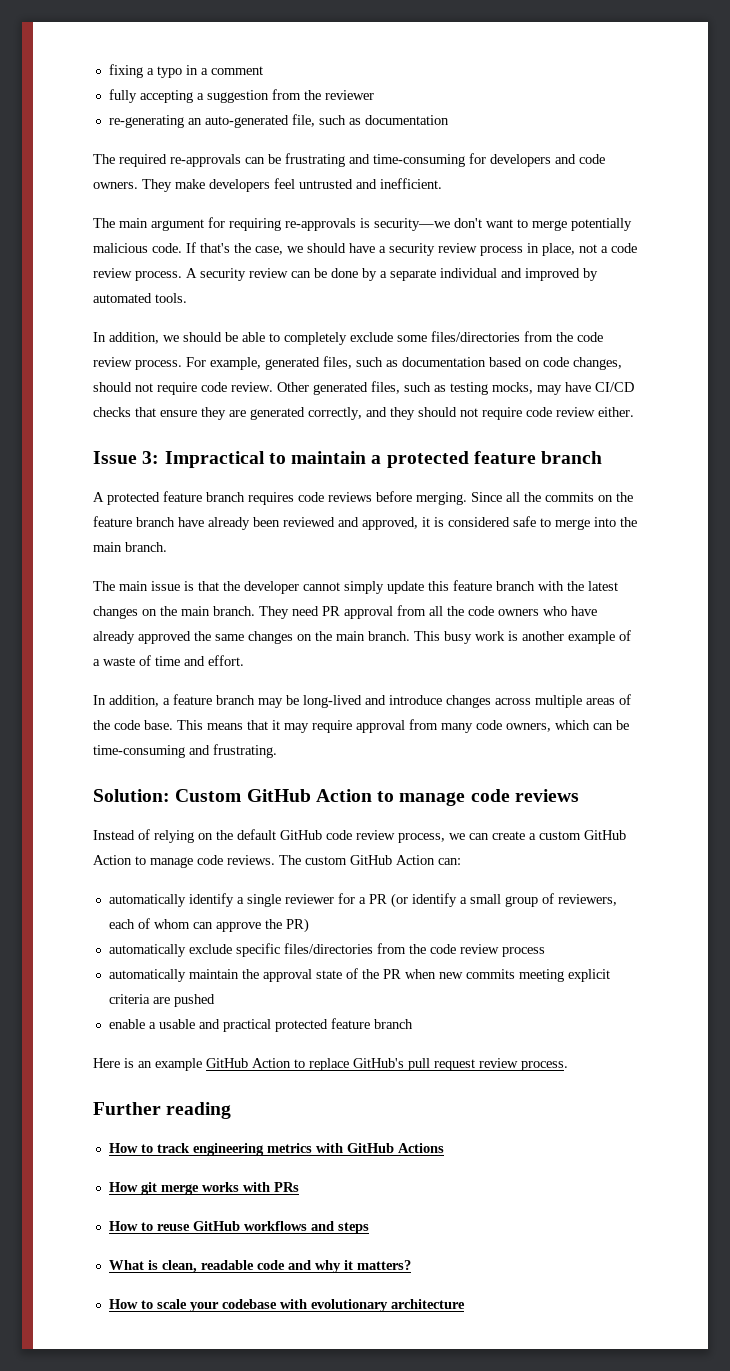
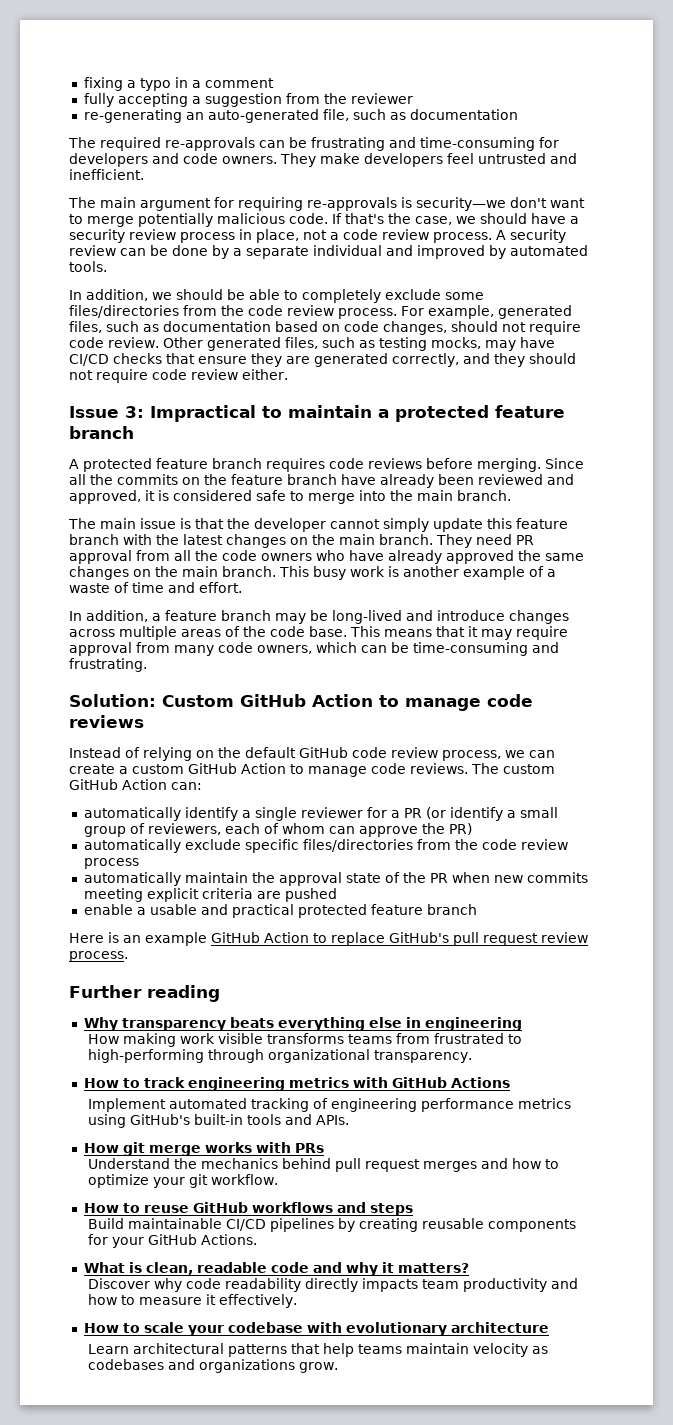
+ Why transparency beats everything else in engineering
+ How making work visible transforms teams from frustrated to high-performing through organizational transparency.
+ Implement automated tracking of engineering performance metrics using GitHub's built-in tools and APIs.
+ Understand the mechanics behind pull request merges and how to optimize your git workflow.
+ Build maintainable CI/CD pipelines by creating reusable components for your GitHub Actions.
+ Discover why code readability directly impacts team productivity and how to measure it effectively.
+ Learn architectural patterns that help teams maintain velocity as codebases and organizations grow.

